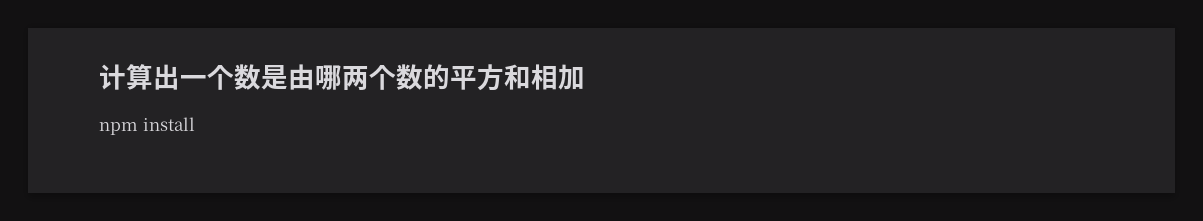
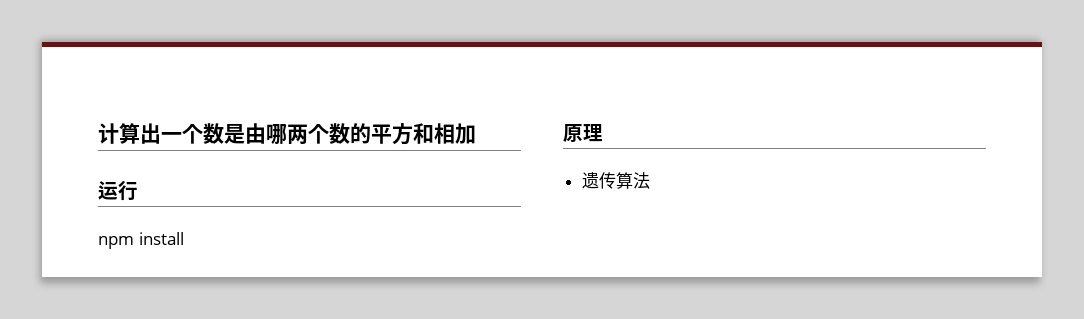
+ 运行
+ 原理
+ 遗传算法

